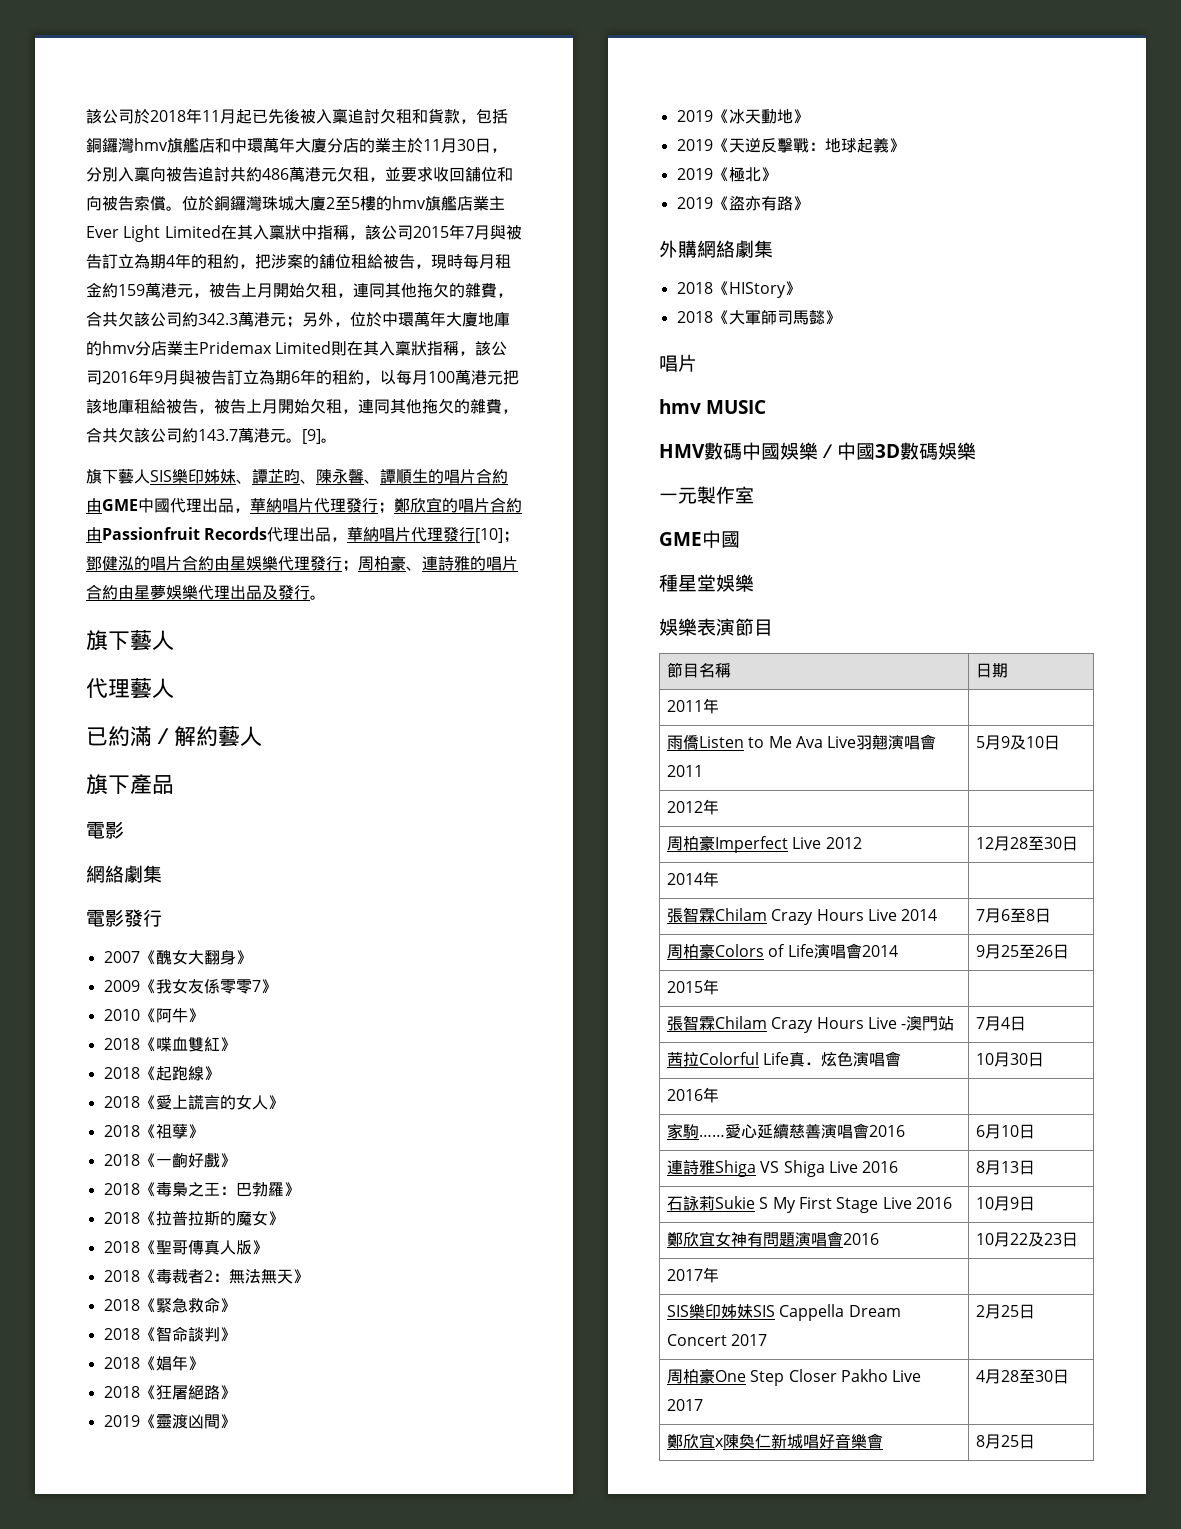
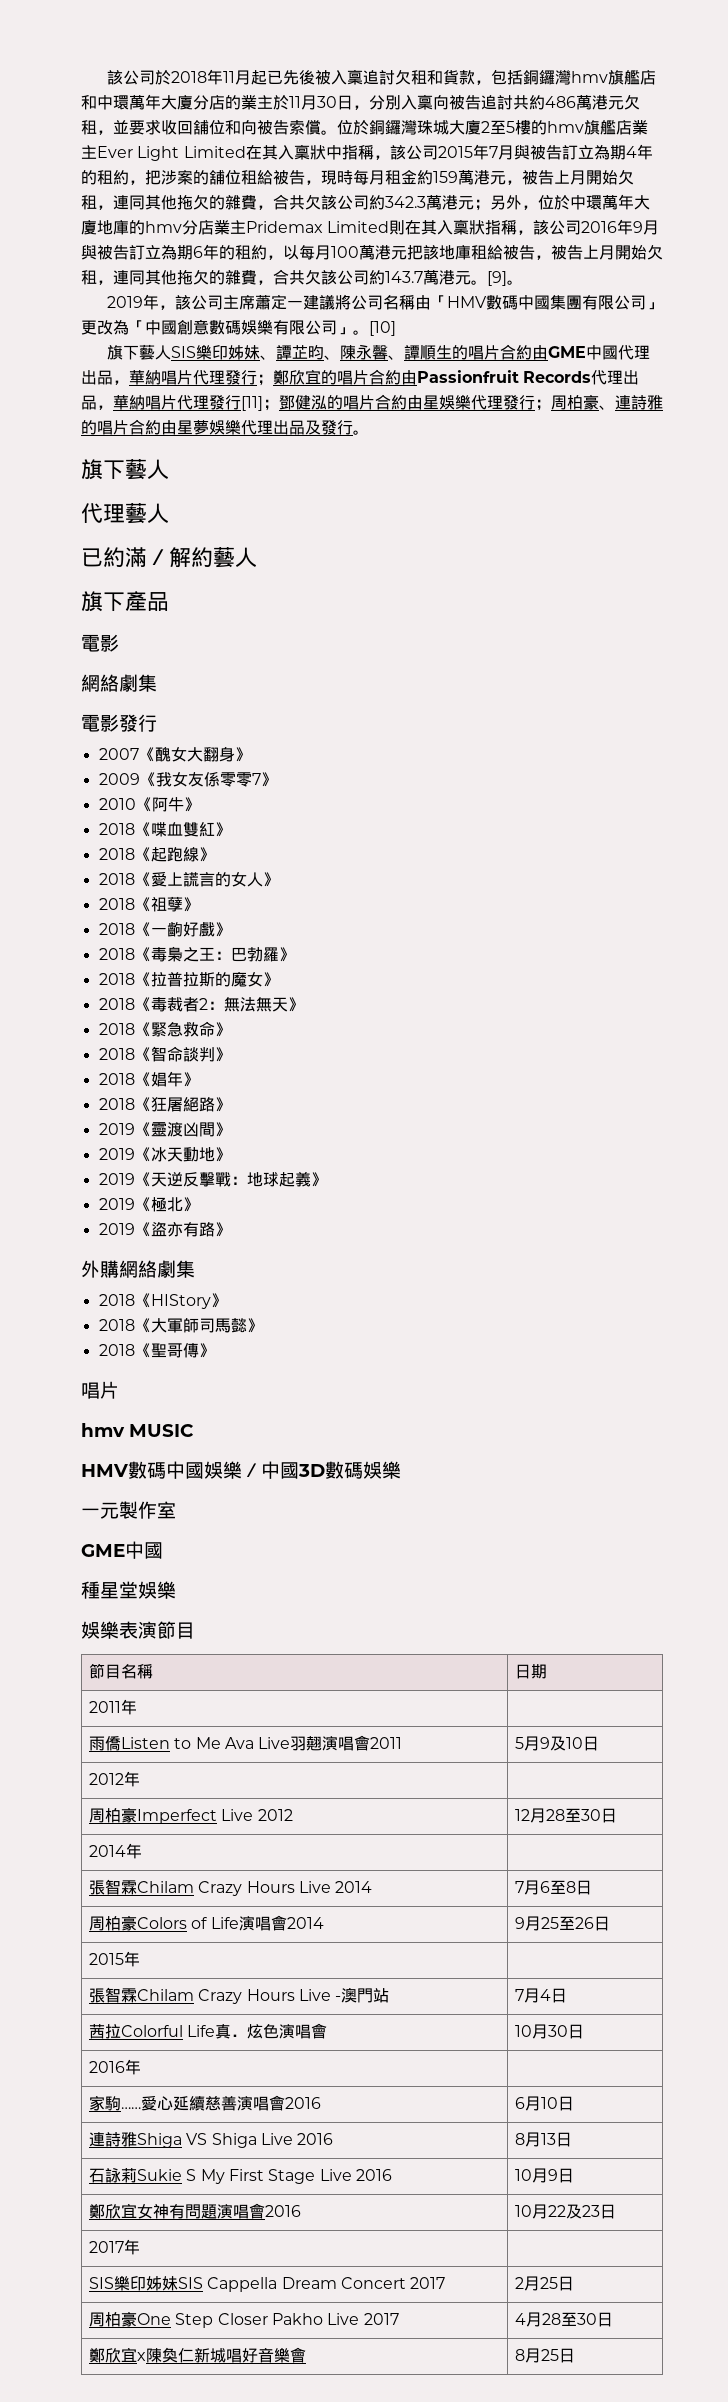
+ 2019年，該公司主席蕭定一建議將公司名稱由「HMV數碼中國集團有限公司」更改為「中國創意數碼娛樂有限公司」。[10]
- 旗下藝人SIS樂印姊妹、譚芷昀、陳永馨、譚順生的唱片合約由GME中國代理出品，華納唱片代理發行；鄭欣宜的唱片合約由Passionfruit Records代理出品，華納唱片代理發行[10]；鄧健泓的唱片合約由星娛樂代理發行；周柏豪、連詩雅的唱片合約由星夢娛樂代理出品及發行。
+ 旗下藝人SIS樂印姊妹、譚芷昀、陳永馨、譚順生的唱片合約由GME中國代理出品，華納唱片代理發行；鄭欣宜的唱片合約由Passionfruit Records代理出品，華納唱片代理發行[11]；鄧健泓的唱片合約由星娛樂代理發行；周柏豪、連詩雅的唱片合約由星夢娛樂代理出品及發行。
- 2018《聖哥傳真人版》
+ 2018《聖哥傳》

